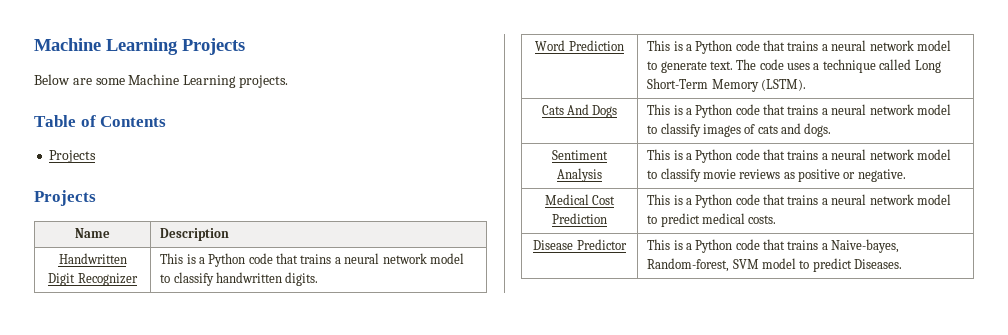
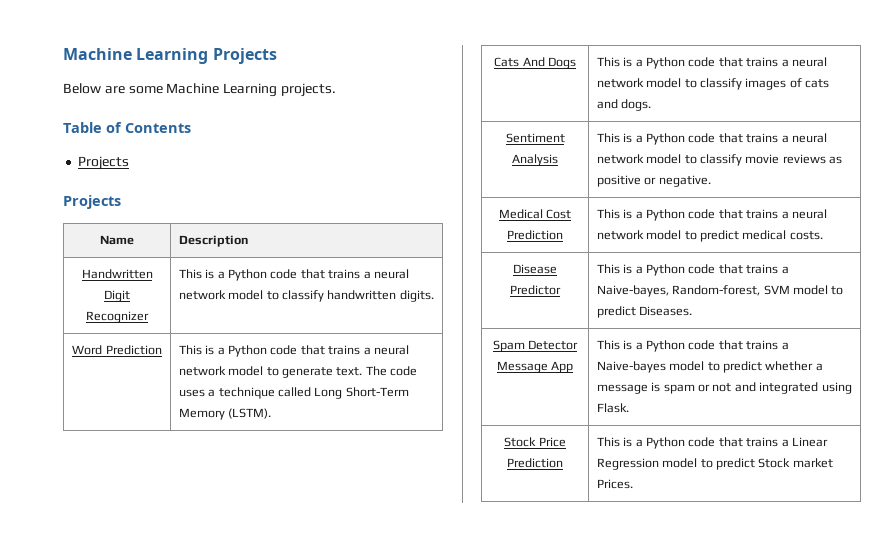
+ Spam Detector Message App | This is a Python code that trains a Naive-bayes model to predict whether a message is spam or not and integrated using Flask.
+ Stock Price Prediction | This is a Python code that trains a Linear Regression model to predict Stock market Prices.

